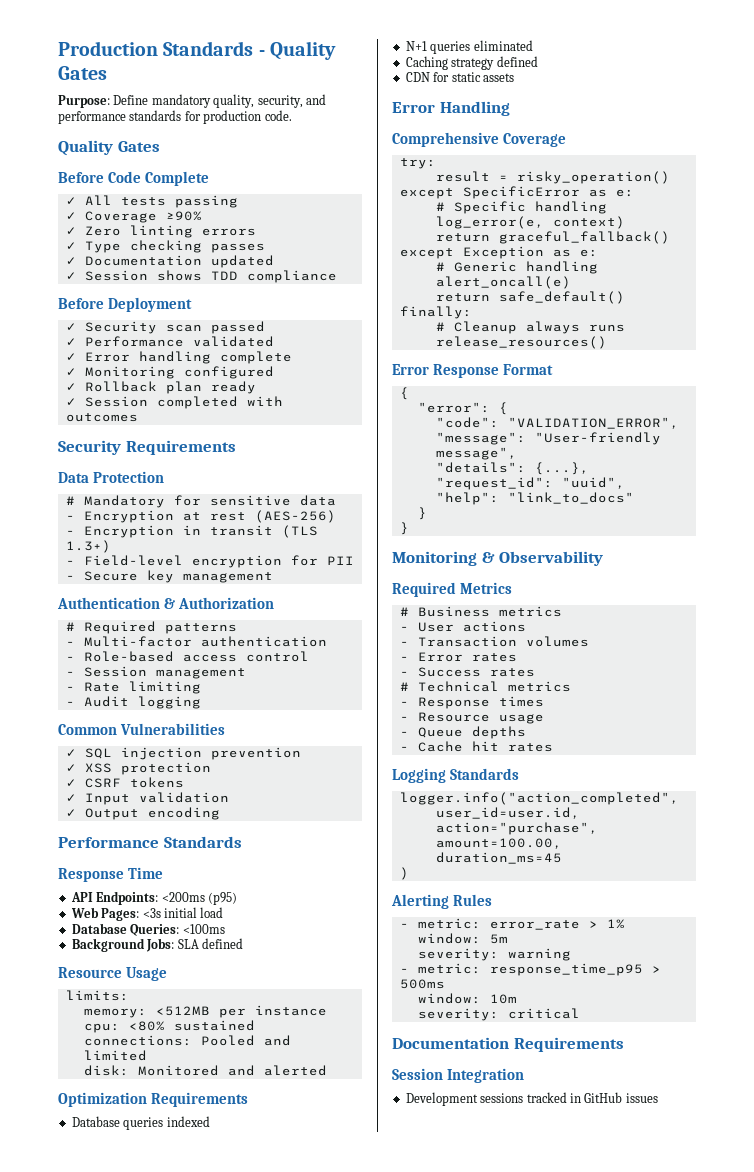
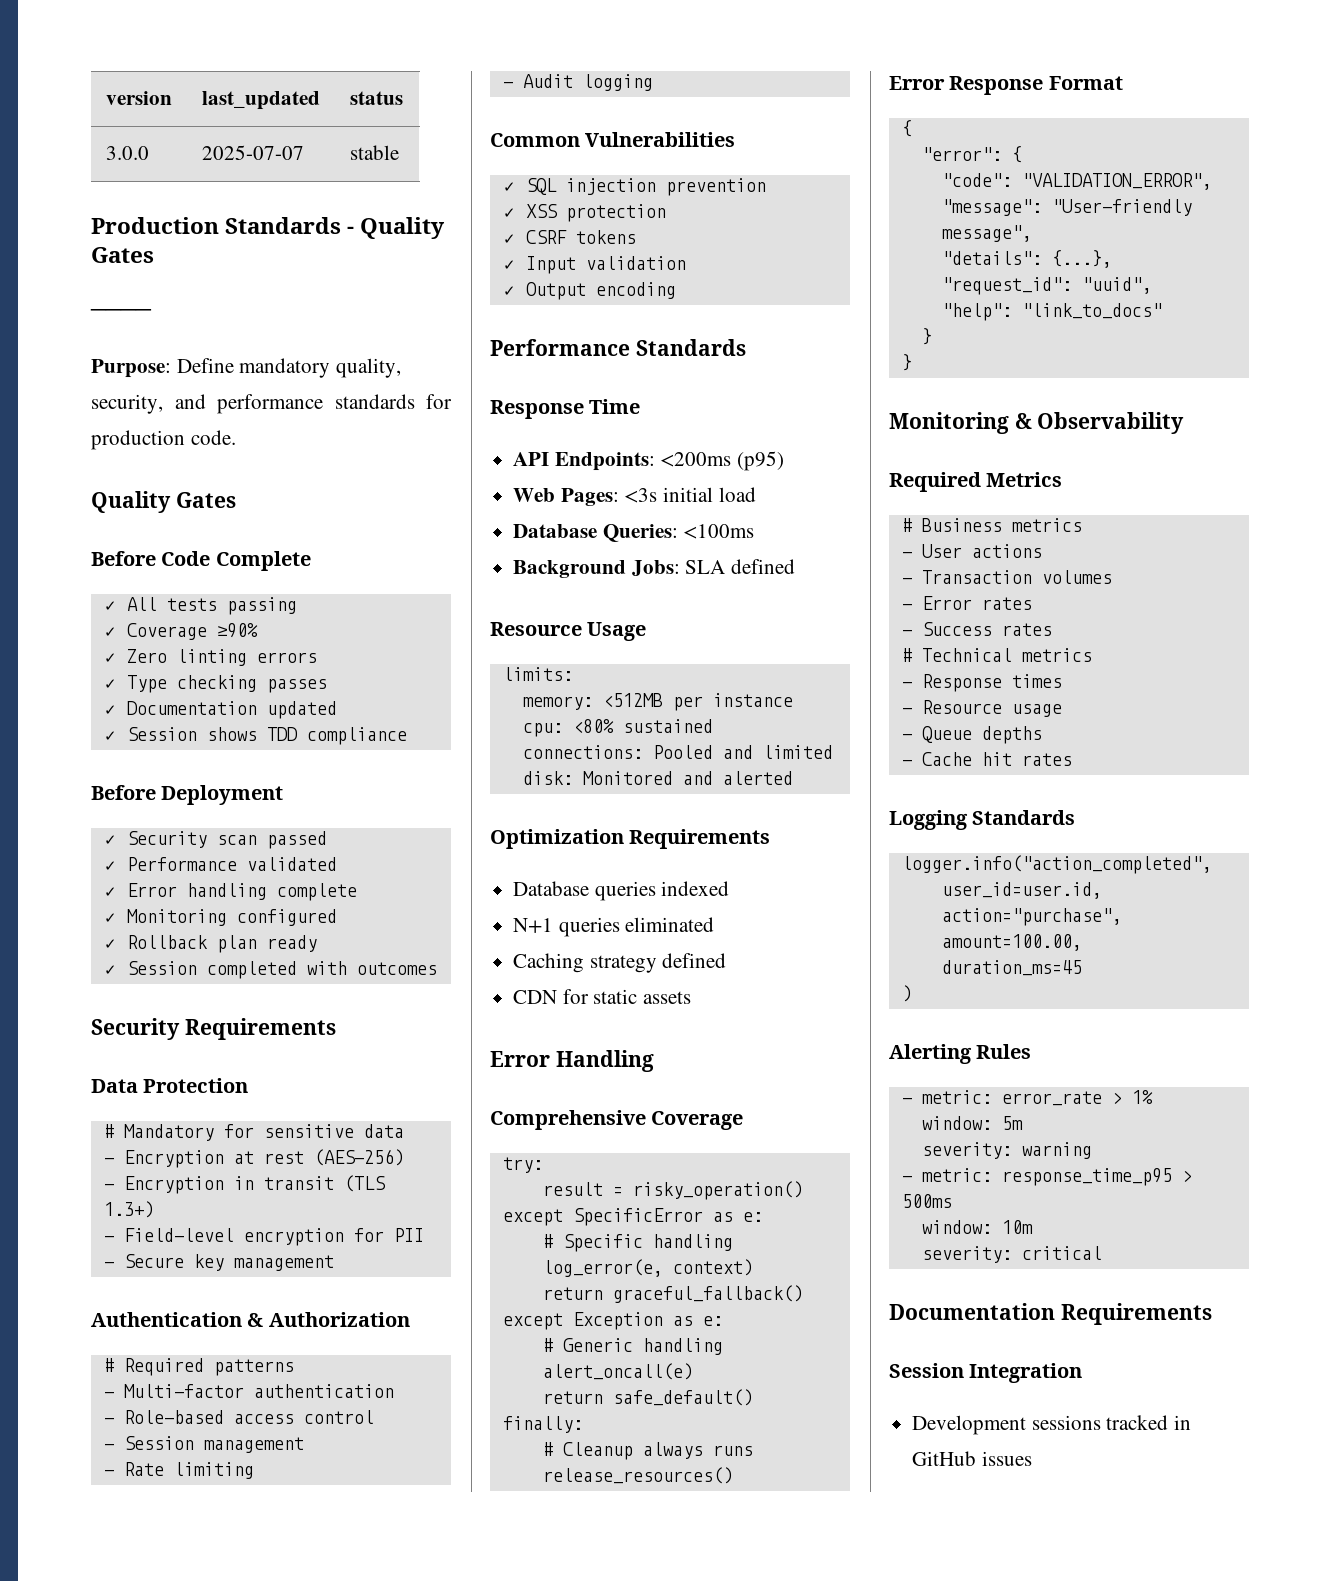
+ version | last_updated | status
+ 3.0.0 | 2025-07-07 | stable
+ ────

